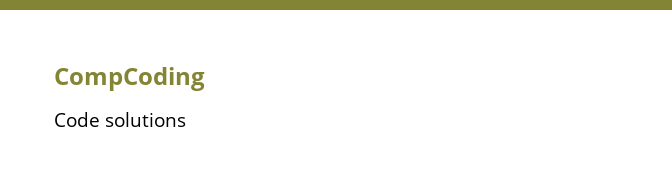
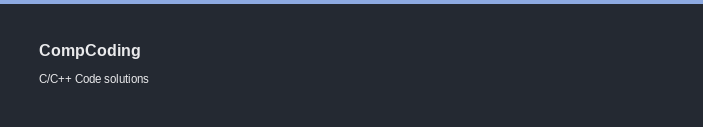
- Code solutions
+ C/C++ Code solutions

